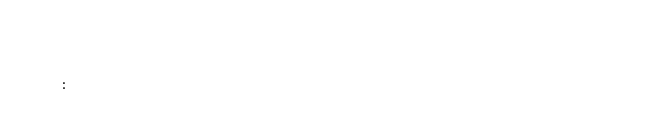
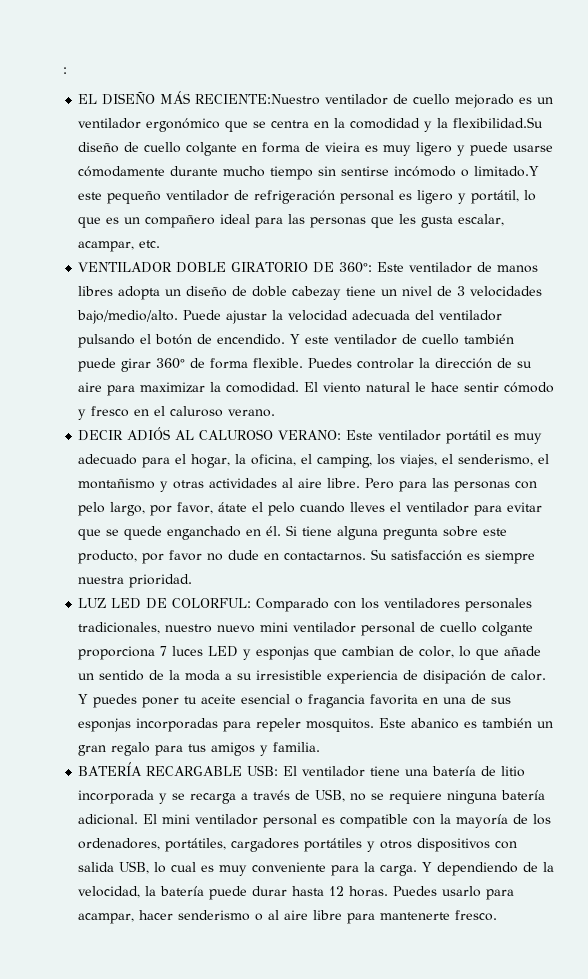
+ EL DISEÑO MÁS RECIENTE:Nuestro ventilador de cuello mejorado es un ventilador ergonómico que se centra en la comodidad y la flexibilidad.Su diseño de cuello colgante en forma de vieira es muy ligero y puede usarse cómodamente durante mucho tiempo sin sentirse incómodo o limitado.Y este pequeño ventilador de refrigeración personal es ligero y portátil, lo que es un compañero ideal para las personas que les gusta escalar, acampar, etc.
+ VENTILADOR DOBLE GIRATORIO DE 360°: Este ventilador de manos libres adopta un diseño de doble cabezay tiene un nivel de 3 velocidades bajo/medio/alto. Puede ajustar la velocidad adecuada del ventilador pulsando el botón de encendido. Y este ventilador de cuello también puede girar 360° de forma flexible. Puedes controlar la dirección de su aire para maximizar la comodidad. El viento natural le hace sentir cómodo y fresco en el caluroso verano.
+ DECIR ADIÓS AL CALUROSO VERANO: Este ventilador portátil es muy adecuado para el hogar, la oficina, el camping, los viajes, el senderismo, el montañismo y otras actividades al aire libre. Pero para las personas con pelo largo, por favor, átate el pelo cuando lleves el ventilador para evitar que se quede enganchado en él. Si tiene alguna pregunta sobre este producto, por favor no dude en contactarnos. Su satisfacción es siempre nuestra prioridad.
+ LUZ LED DE COLORFUL: Comparado con los ventiladores personales tradicionales, nuestro nuevo mini ventilador personal de cuello colgante proporciona 7 luces LED y esponjas que cambian de color, lo que añade un sentido de la moda a su irresistible experiencia de disipación de calor. Y puedes poner tu aceite esencial o fragancia favorita en una de sus esponjas incorporadas para repeler mosquitos. Este abanico es también un gran regalo para tus amigos y familia.
+ BATERÍA RECARGABLE USB: El ventilador tiene una batería de litio incorporada y se recarga a través de USB, no se requiere ninguna batería adicional. El mini ventilador personal es compatible con la mayoría de los ordenadores, portátiles, cargadores portátiles y otros dispositivos con salida USB, lo cual es muy conveniente para la carga. Y dependiendo de la velocidad, la batería puede durar hasta 12 horas. Puedes usarlo para acampar, hacer senderismo o al aire libre para mantenerte fresco.

